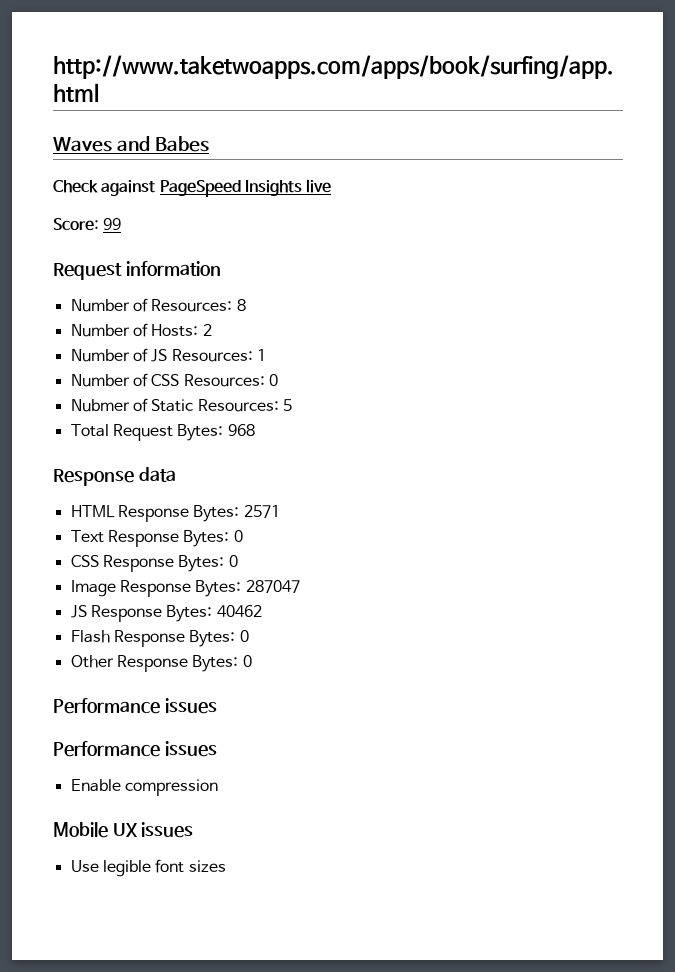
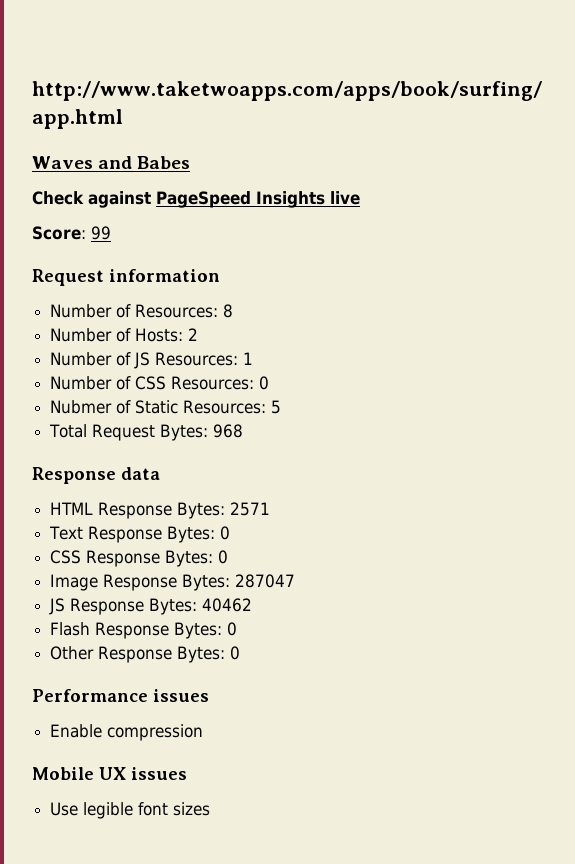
  Other Response Bytes: 0
- Performance issues

